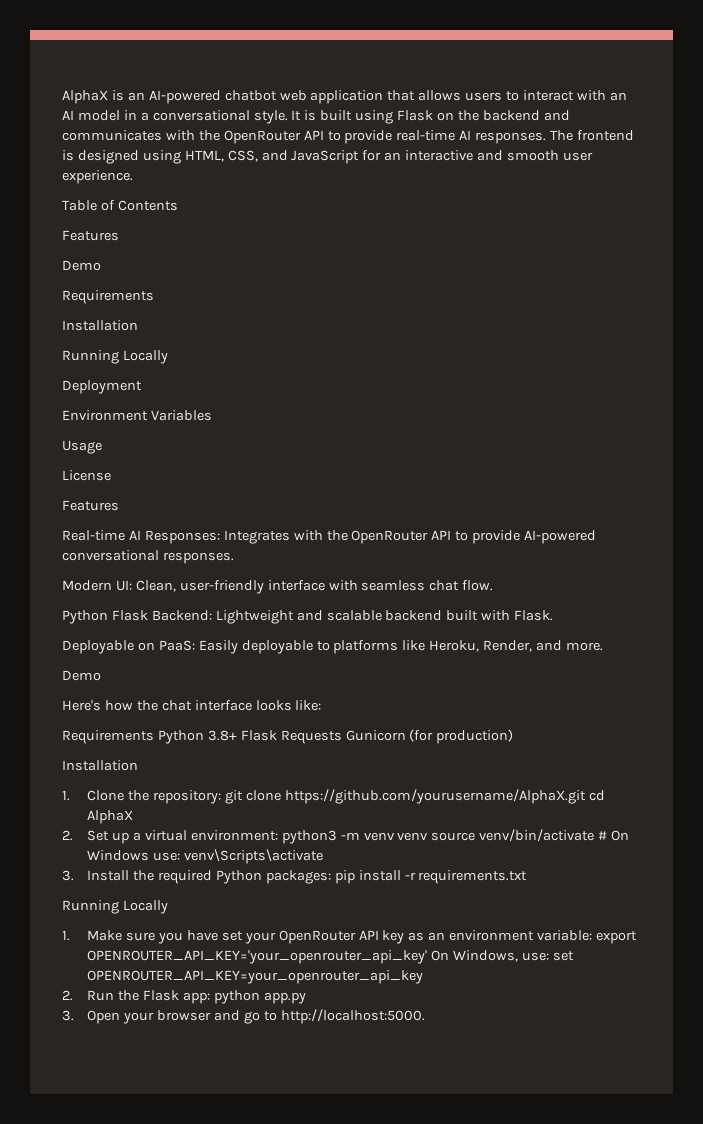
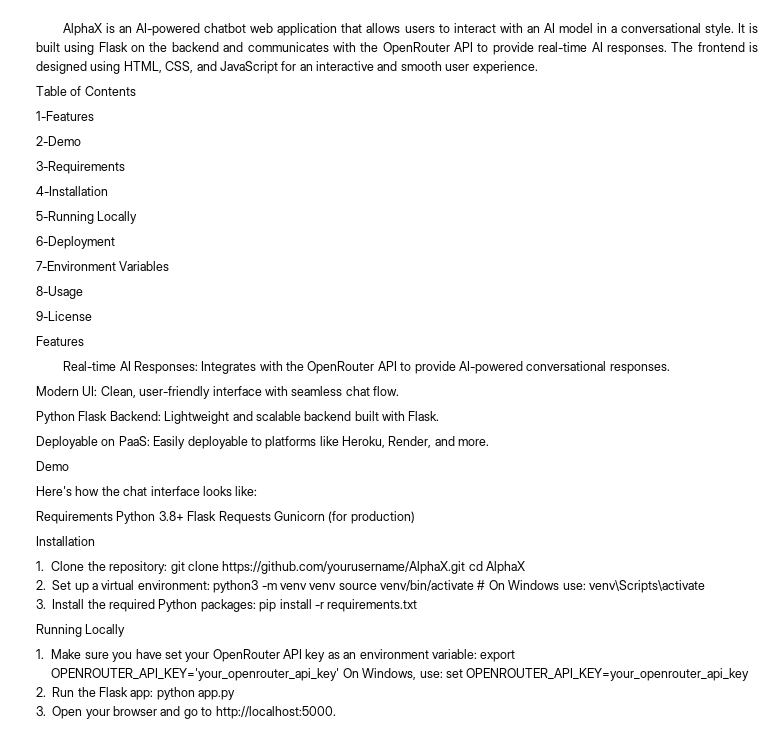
  Table of Contents
- Features
- Demo
- Requirements
- Installation
- Running Locally
- Deployment
- Environment Variables
+ 1-Features
+ 2-Demo
+ 3-Requirements
+ 4-Installation
+ 5-Running Locally
+ 6-Deployment
+ 7-Environment Variables
- Usage
- License
+ 8-Usage
+ 9-License

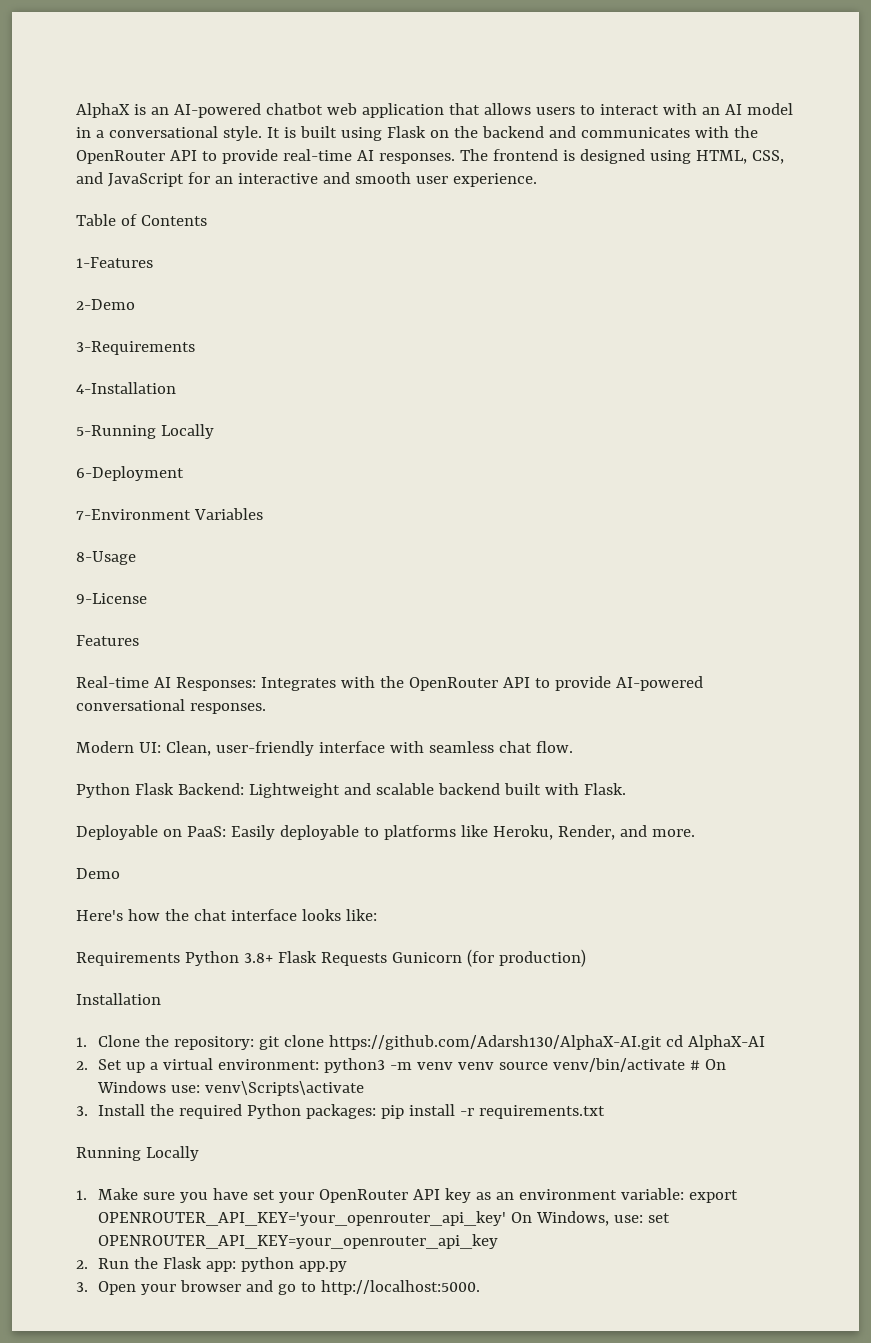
- 1. Clone the repository: git clone https://github.com/yourusername/AlphaX.git cd AlphaX
+ 1. Clone the repository: git clone https://github.com/Adarsh130/AlphaX-AI.git cd AlphaX-AI

